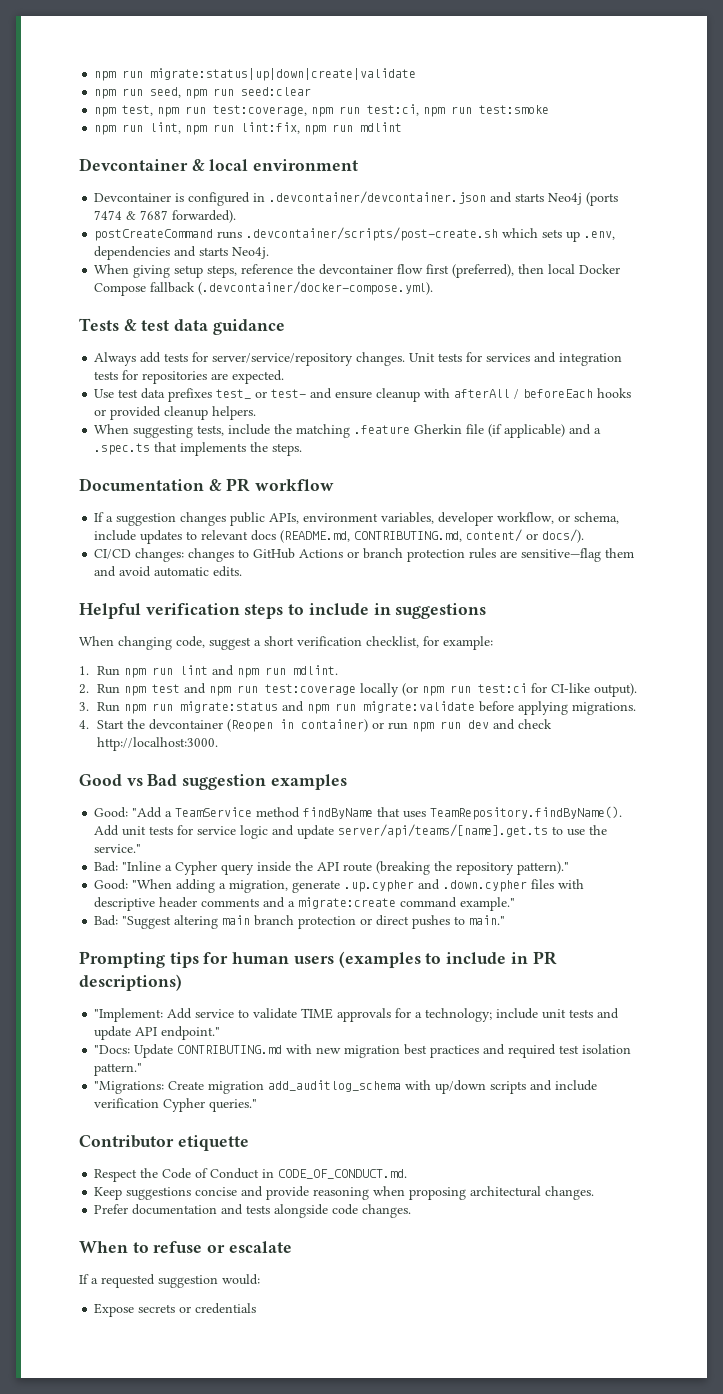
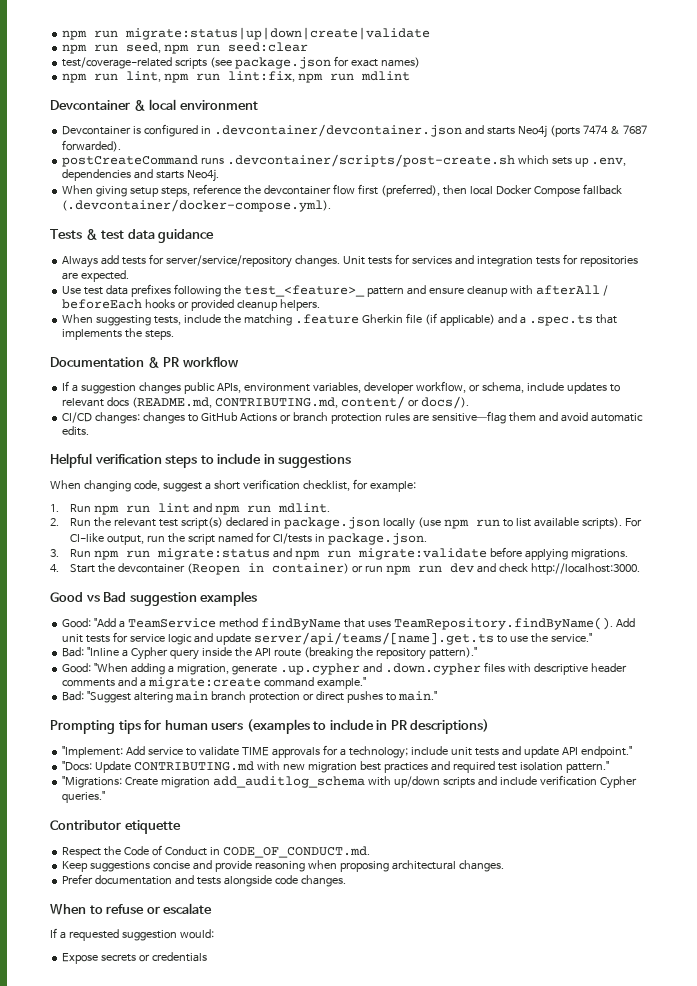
- npm test, npm run test:coverage, npm run test:ci, npm run test:smoke
+ test/coverage-related scripts (see package.json for exact names)
- Use test data prefixes test_ or test- and ensure cleanup with afterAll / beforeEach hooks or provided cleanup helpers.
+ Use test data prefixes following the test_<feature>_ pattern and ensure cleanup with afterAll / beforeEach hooks or provided cleanup helpers.
- 2. Run npm test and npm run test:coverage locally (or npm run test:ci for CI-like output).
+ 2. Run the relevant test script(s) declared in package.json locally (use npm run to list available scripts). For CI-like output, run the script named for CI/tests in package.json.

